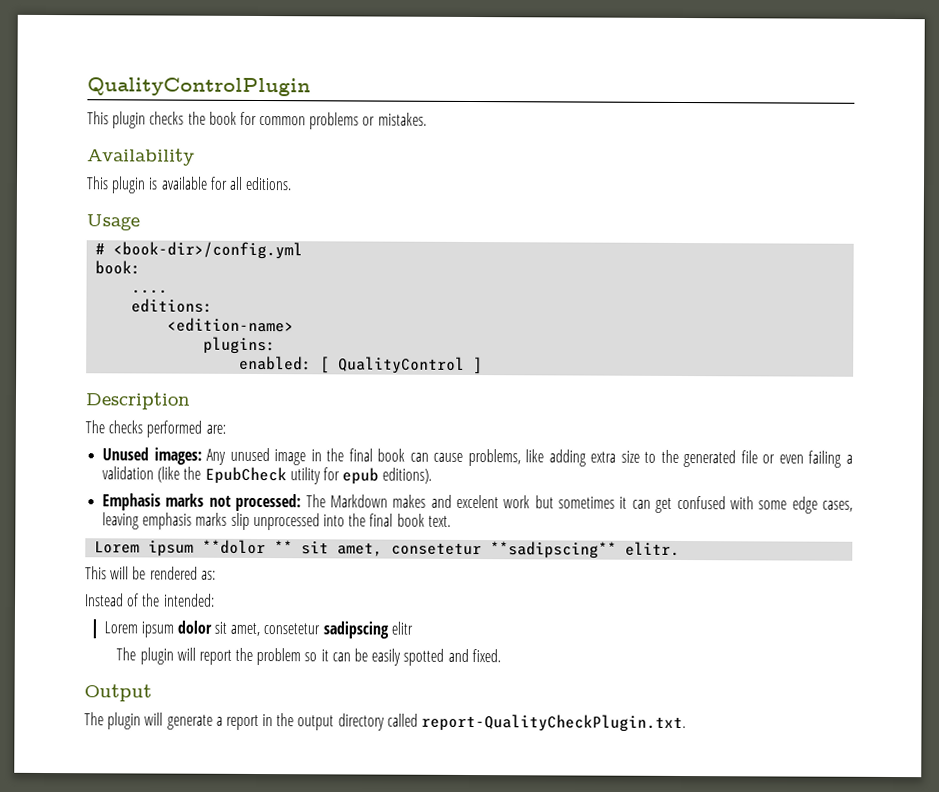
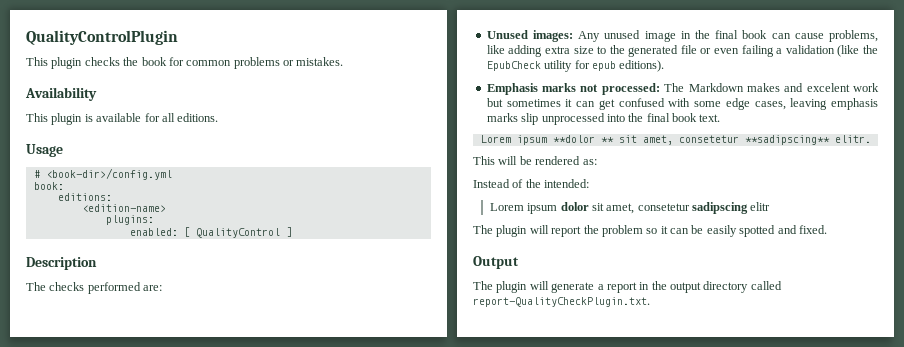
- ....

